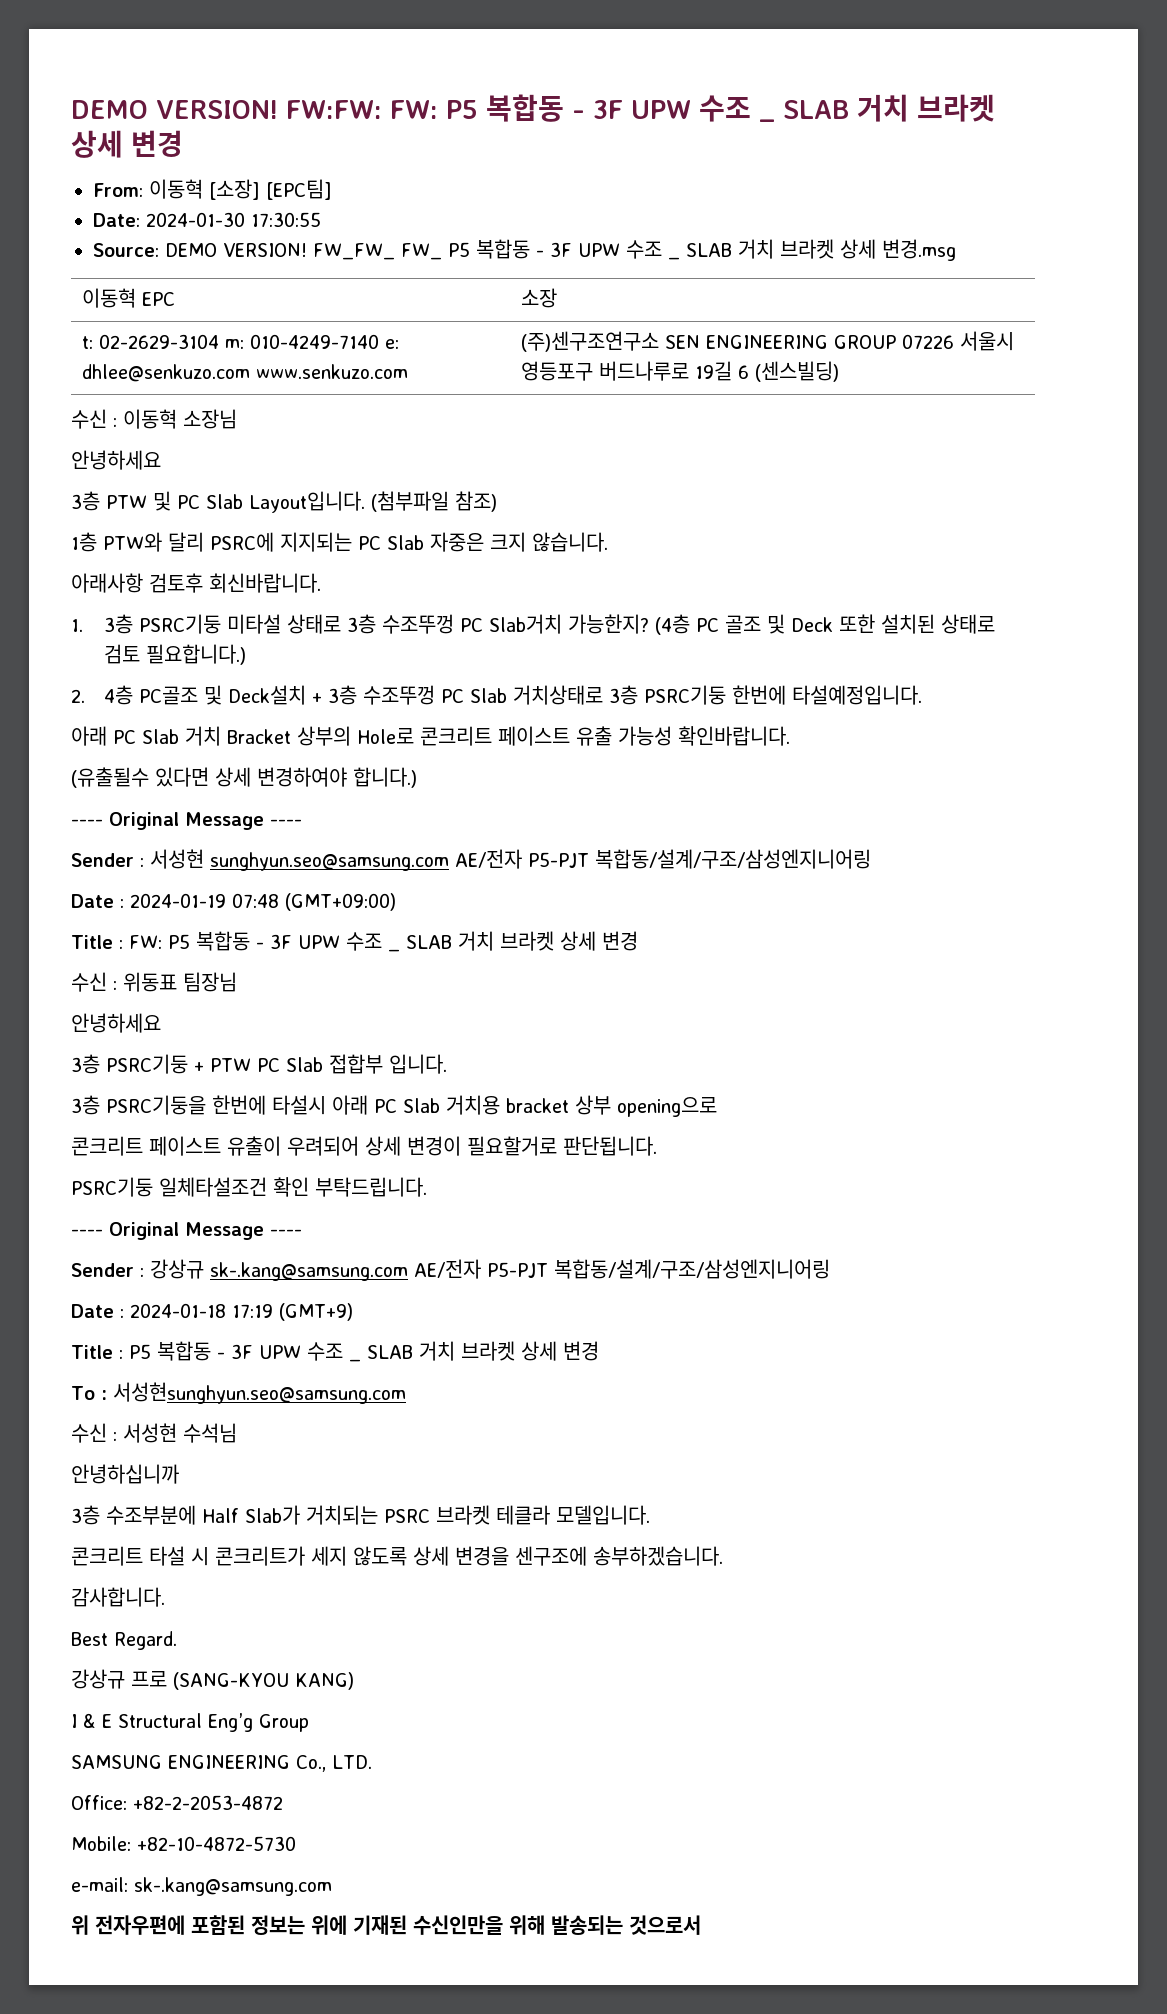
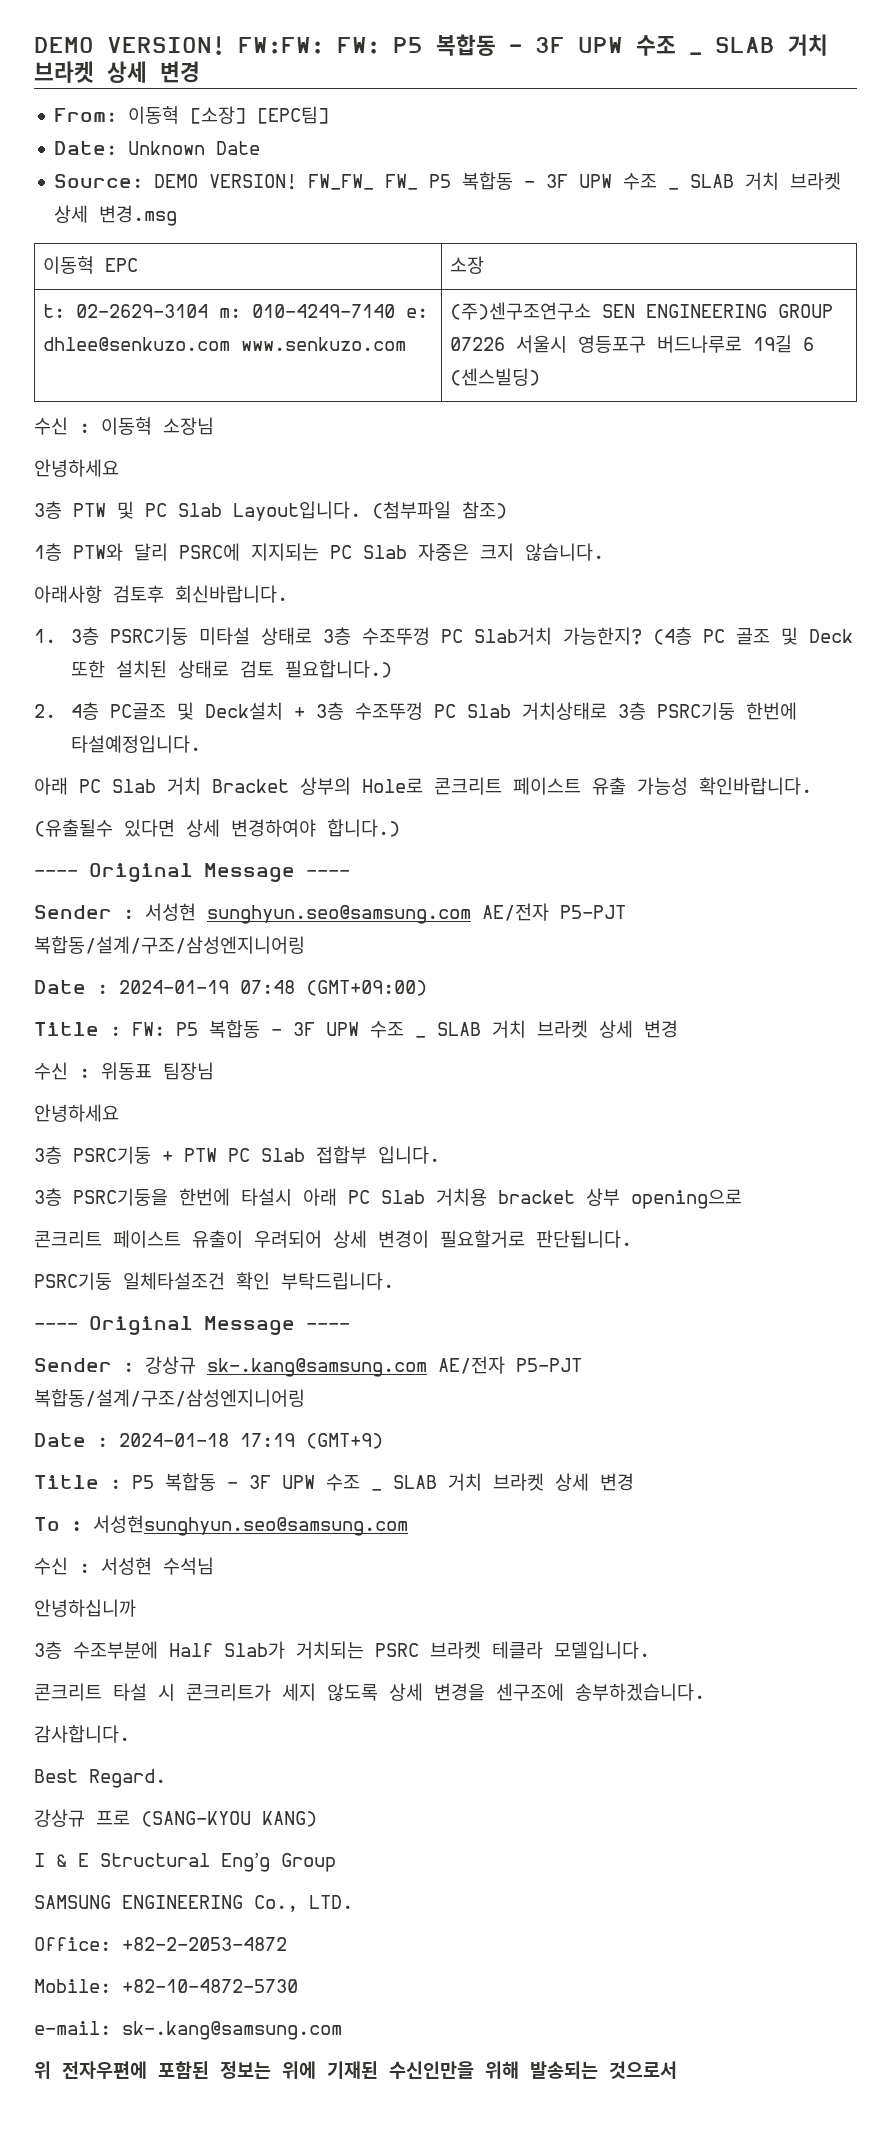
- Date: 2024-01-30 17:30:55
+ Date: Unknown Date

